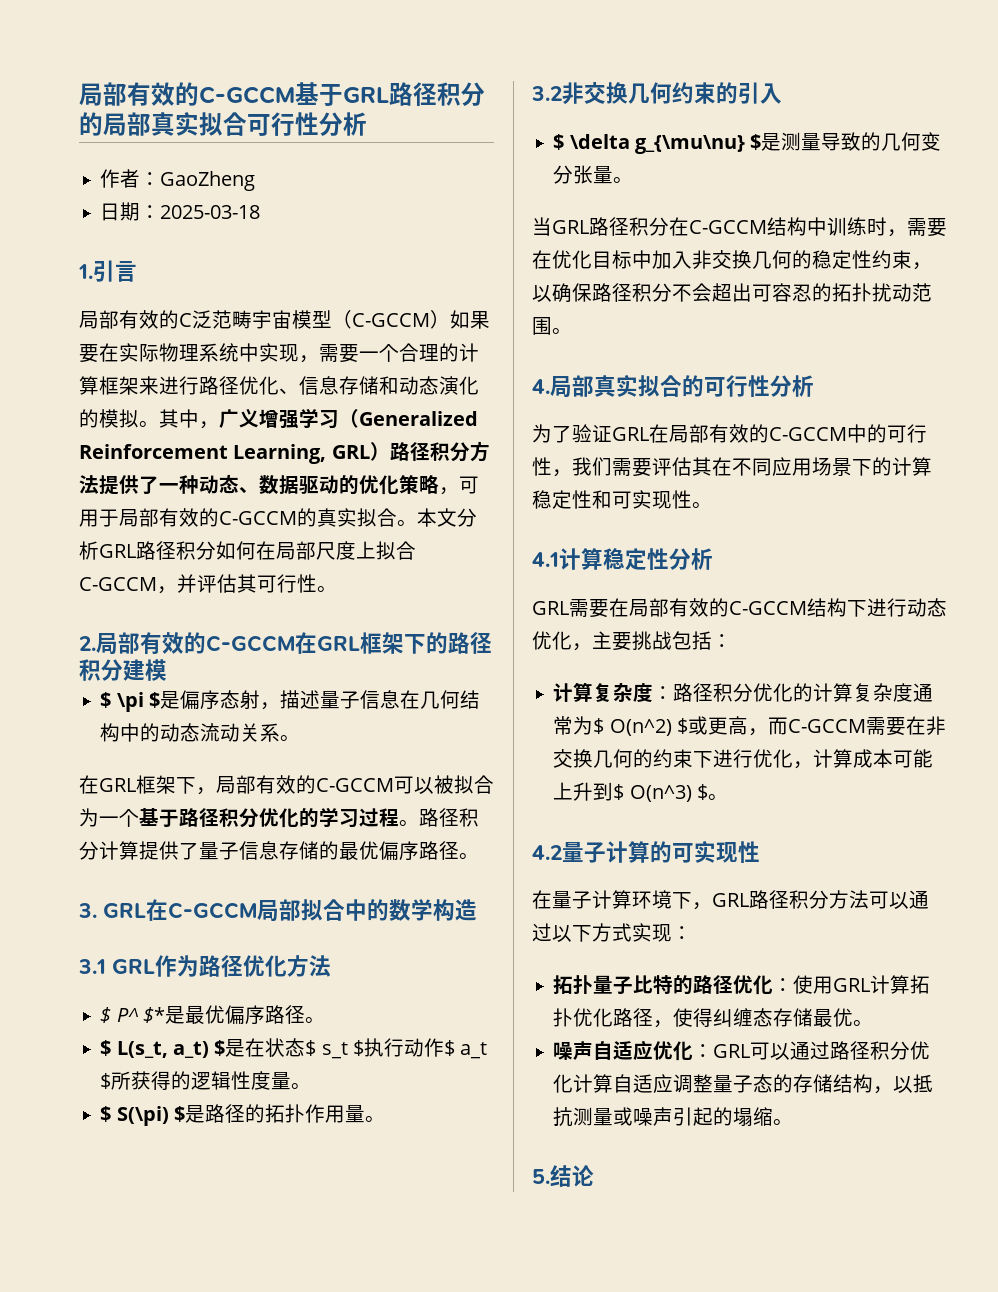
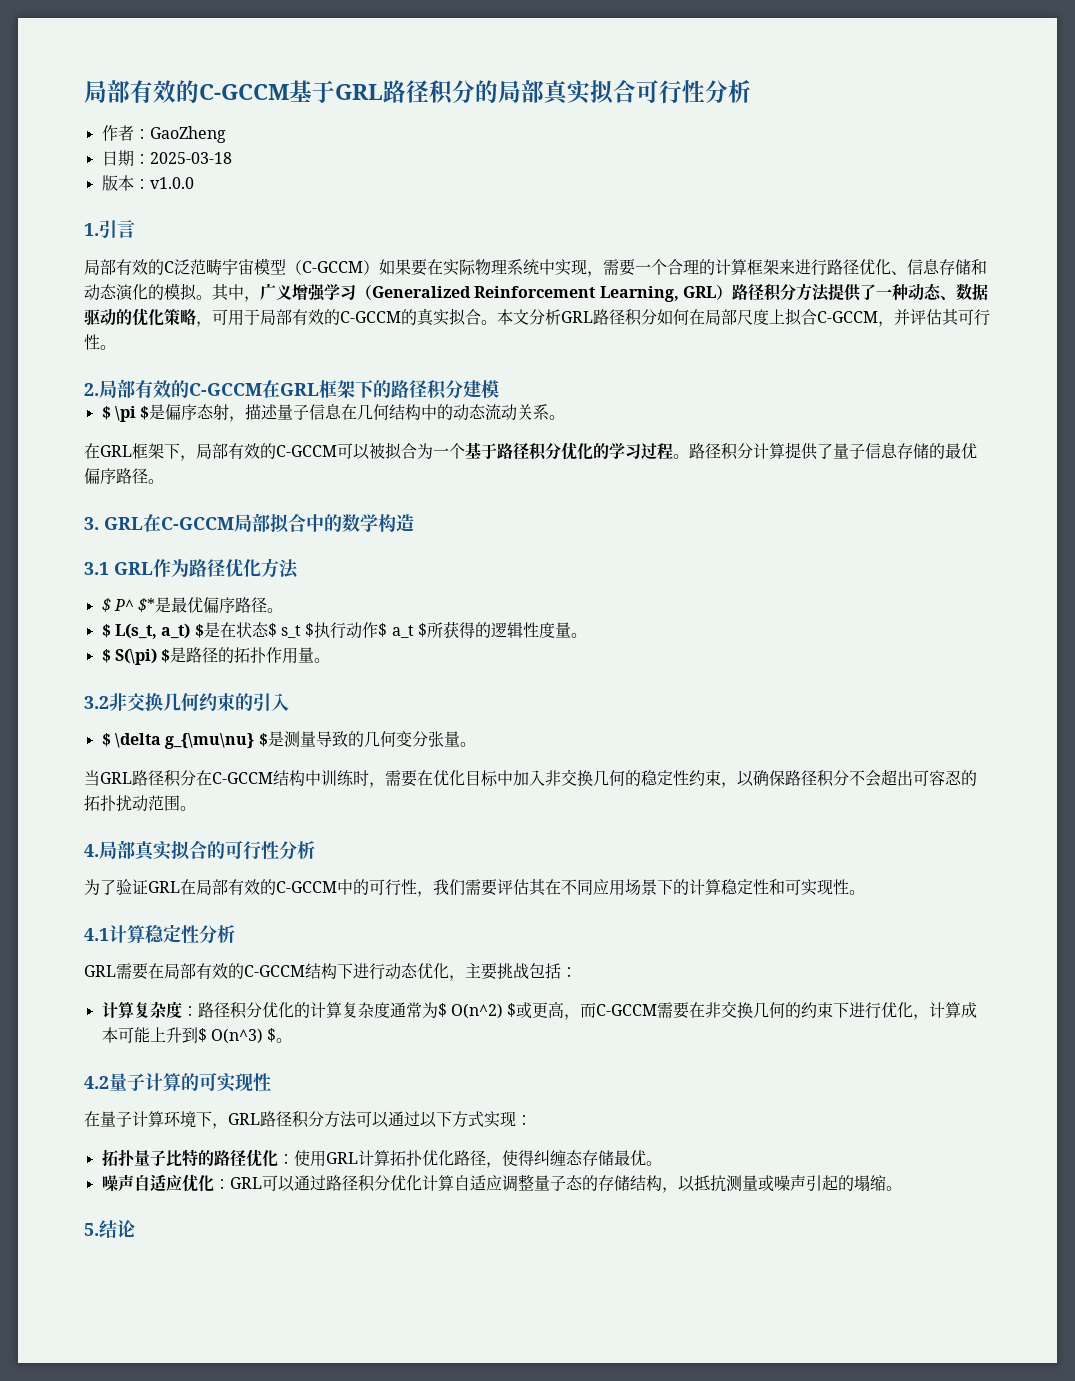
+ 版本：v1.0.0

